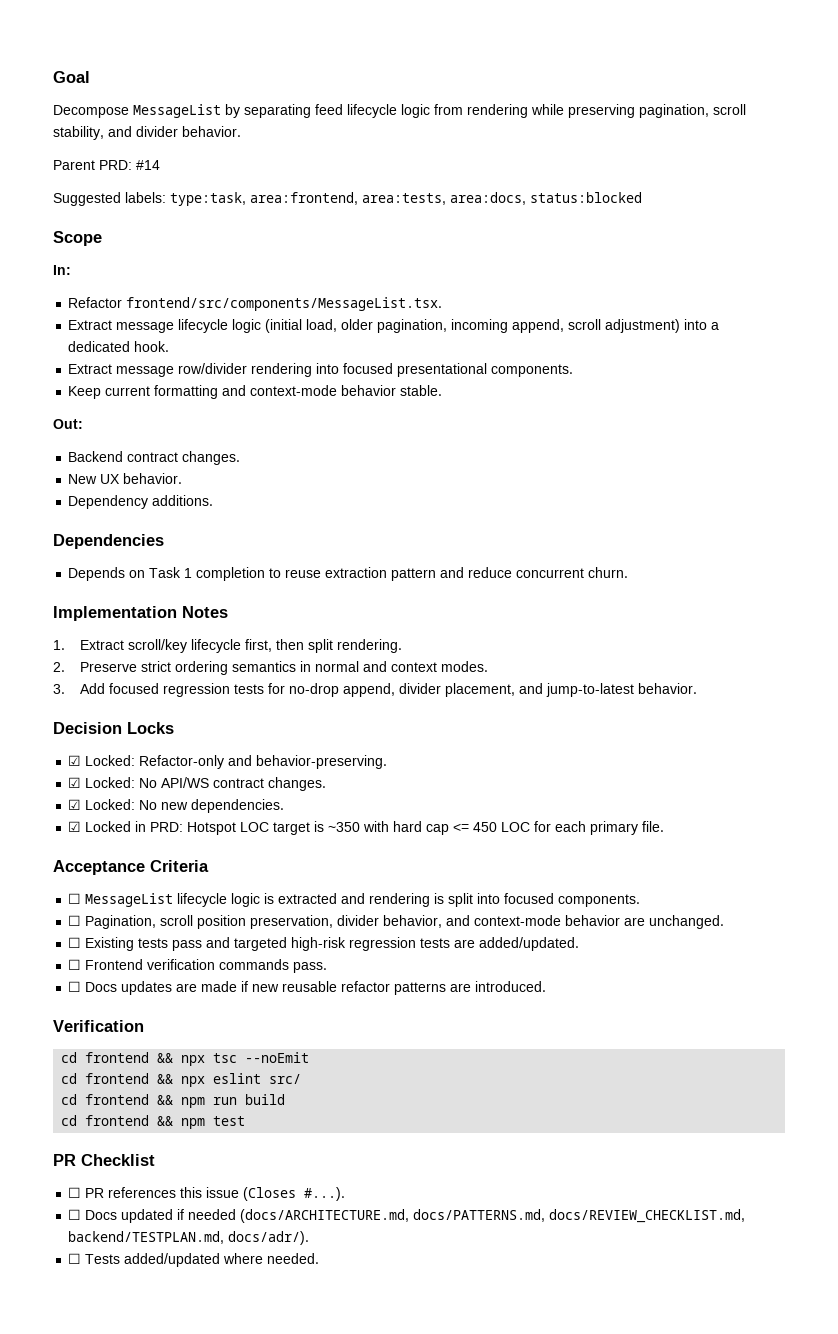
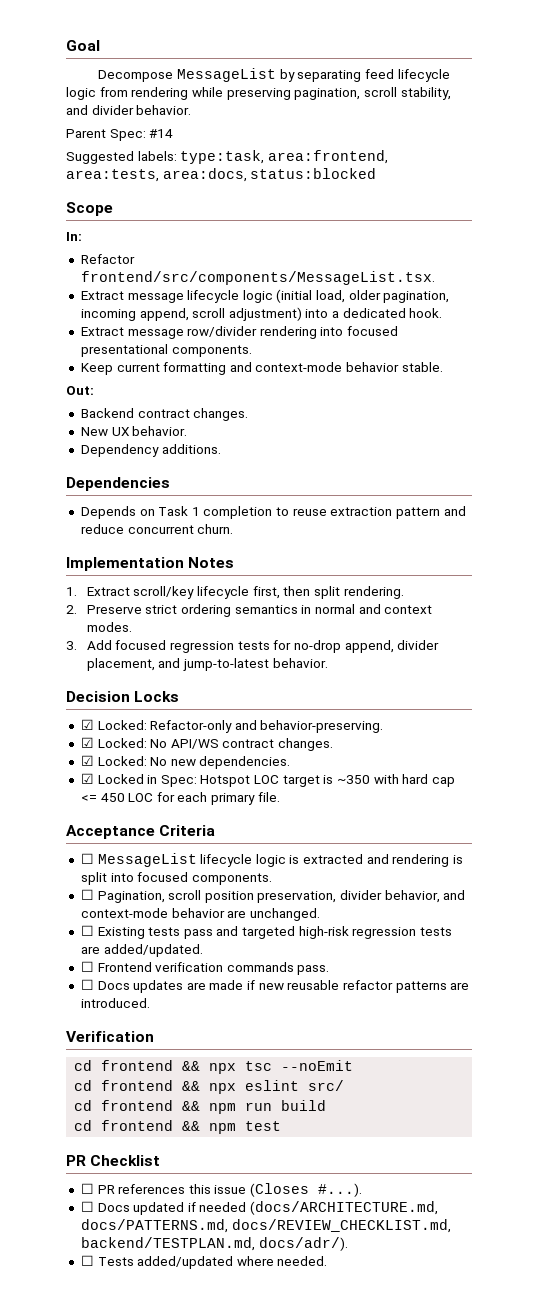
- Parent PRD: #14
+ Parent Spec: #14
- ☑ Locked in PRD: Hotspot LOC target is ~350 with hard cap <= 450 LOC for each primary file.
+ ☑ Locked in Spec: Hotspot LOC target is ~350 with hard cap <= 450 LOC for each primary file.

